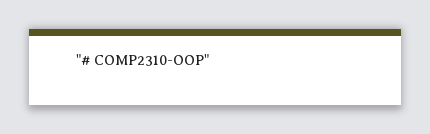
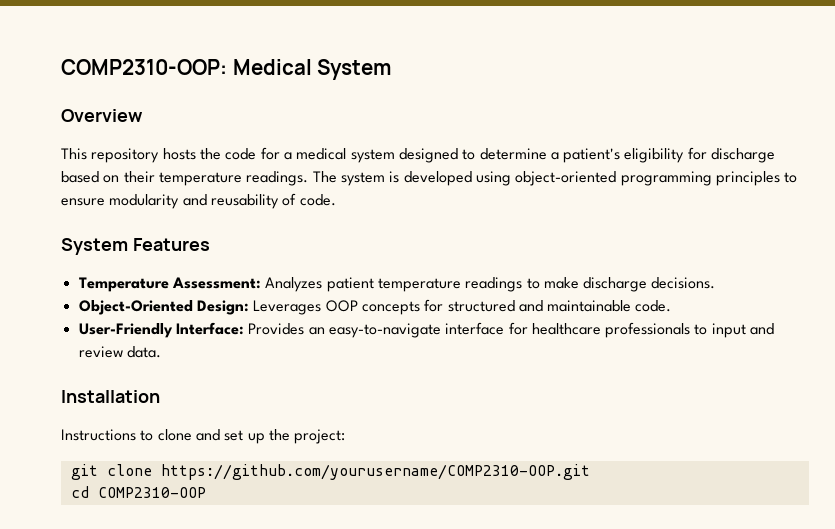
- "# COMP2310-OOP"
+ COMP2310-OOP: Medical System
+ Overview
+ This repository hosts the code for a medical system designed to determine a patient's eligibility for discharge based on their temperature readings. The system is developed using object-oriented programming principles to ensure modularity and reusability of code.
+ System Features
+ Temperature Assessment: Analyzes patient temperature readings to make discharge decisions.
+ Object-Oriented Design: Leverages OOP concepts for structured and maintainable code.
+ User-Friendly Interface: Provides an easy-to-navigate interface for healthcare professionals to input and review data.
+ Installation
+ Instructions to clone and set up the project:
+ git clone https://github.com/yourusername/COMP2310-OOP.git
+ cd COMP2310-OOP

